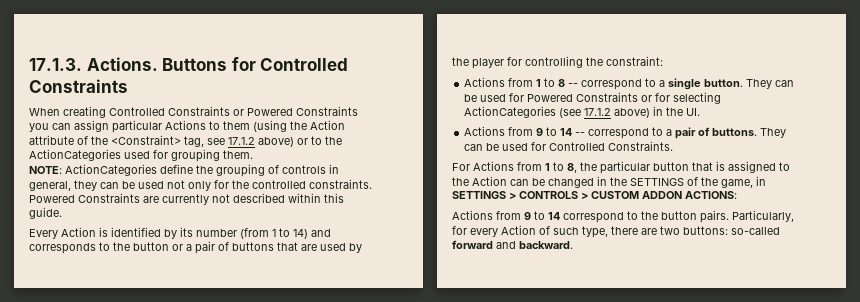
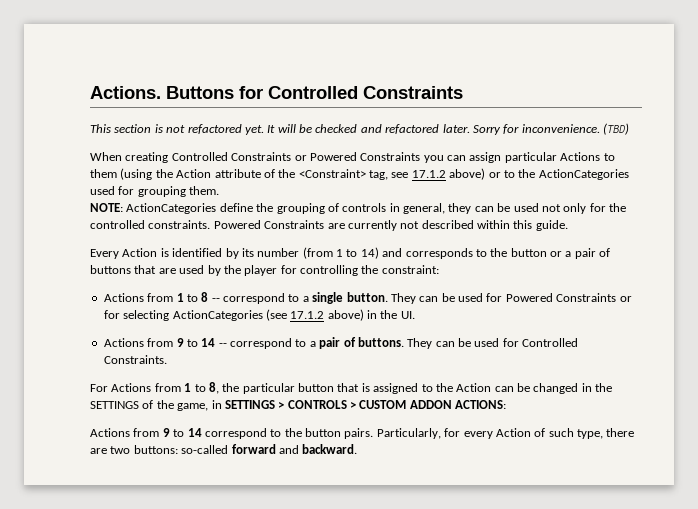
- 17.1.3. Actions.
+ Actions.
+ This section is not refactored yet. It will be checked and refactored later. Sorry for inconvenience. (TBD)

